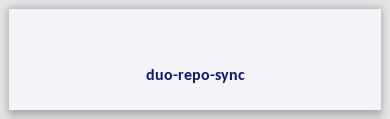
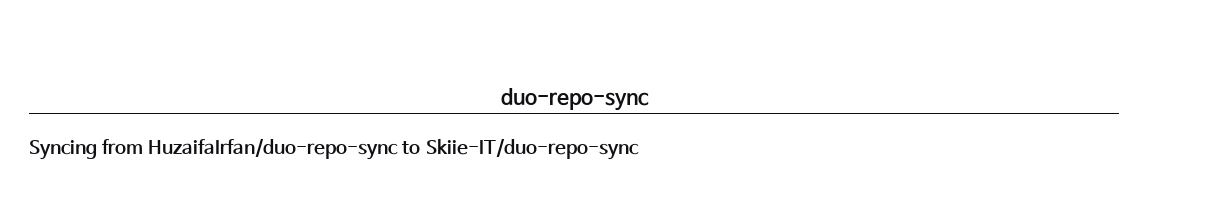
+ Syncing from HuzaifaIrfan/duo-repo-sync to Skiie-IT/duo-repo-sync

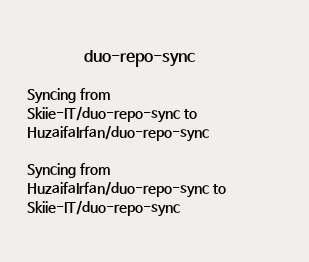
+ Syncing from Skiie-IT/duo-repo-sync to HuzaifaIrfan/duo-repo-sync

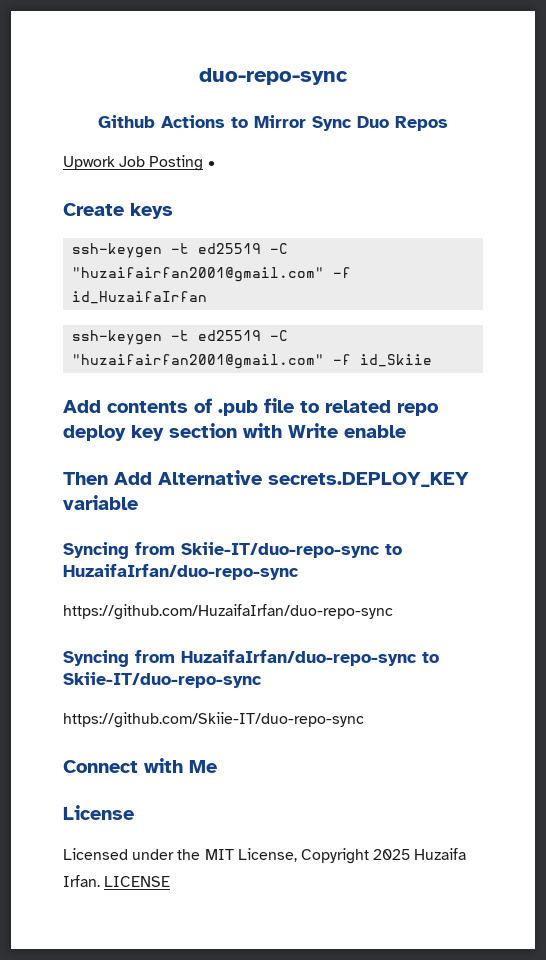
+ Github Actions to Mirror Sync Duo Repos
+ Upwork Job Posting •
+ Create keys
+ ssh-keygen -t ed25519 -C "huzaifairfan2001@gmail.com" -f id_HuzaifaIrfan
+ ssh-keygen -t ed25519 -C "huzaifairfan2001@gmail.com" -f id_Skiie
+ Add contents of .pub file to related repo deploy key section with Write enable
+ Then Add Alternative secrets.DEPLOY_KEY variable
+ https://github.com/HuzaifaIrfan/duo-repo-sync
+ https://github.com/Skiie-IT/duo-repo-sync
+ Connect with Me
+ License
+ Licensed under the MIT License, Copyright 2025 Huzaifa Irfan. LICENSE

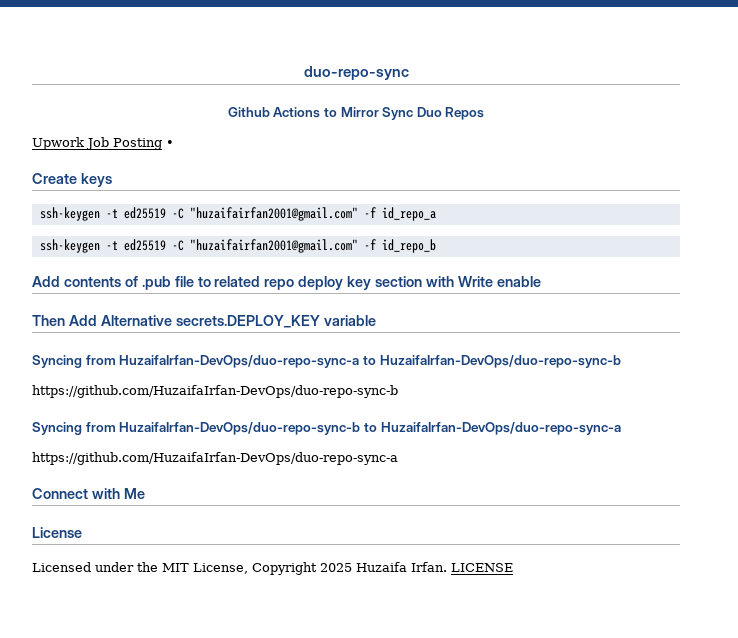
- ssh-keygen -t ed25519 -C "huzaifairfan2001@gmail.com" -f id_HuzaifaIrfan
- ssh-keygen -t ed25519 -C "huzaifairfan2001@gmail.com" -f id_Skiie
+ ssh-keygen -t ed25519 -C "huzaifairfan2001@gmail.com" -f id_repo_a
+ ssh-keygen -t ed25519 -C "huzaifairfan2001@gmail.com" -f id_repo_b
- Syncing from Skiie-IT/duo-repo-sync to HuzaifaIrfan/duo-repo-sync
- https://github.com/HuzaifaIrfan/duo-repo-sync
- Syncing from HuzaifaIrfan/duo-repo-sync to Skiie-IT/duo-repo-sync
- https://github.com/Skiie-IT/duo-repo-sync
+ Syncing from HuzaifaIrfan-DevOps/duo-repo-sync-a to HuzaifaIrfan-DevOps/duo-repo-sync-b
+ https://github.com/HuzaifaIrfan-DevOps/duo-repo-sync-b
+ Syncing from HuzaifaIrfan-DevOps/duo-repo-sync-b to HuzaifaIrfan-DevOps/duo-repo-sync-a
+ https://github.com/HuzaifaIrfan-DevOps/duo-repo-sync-a

